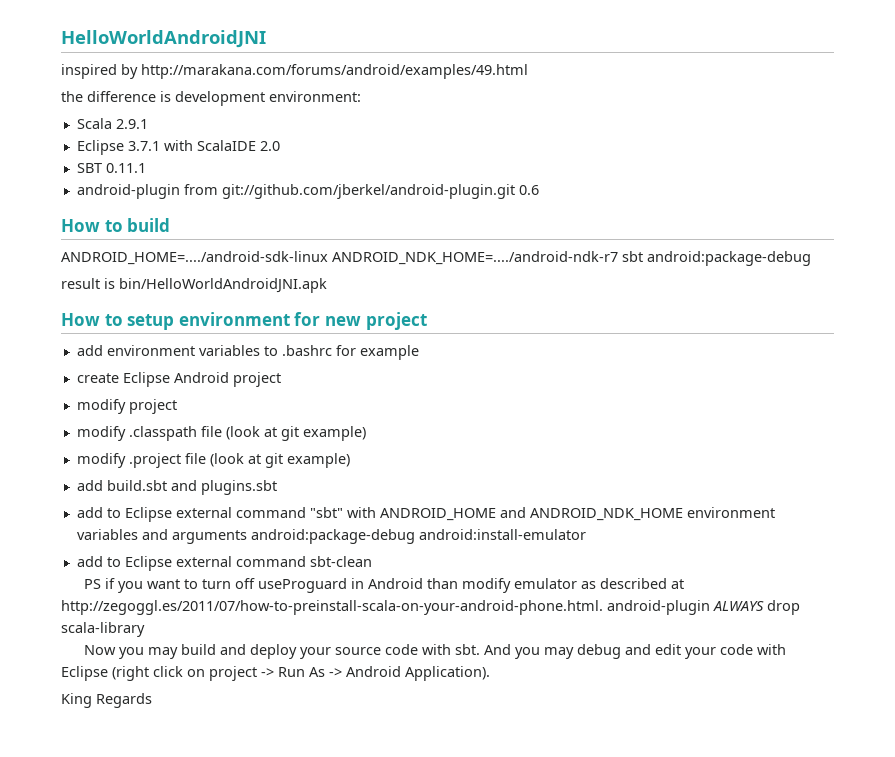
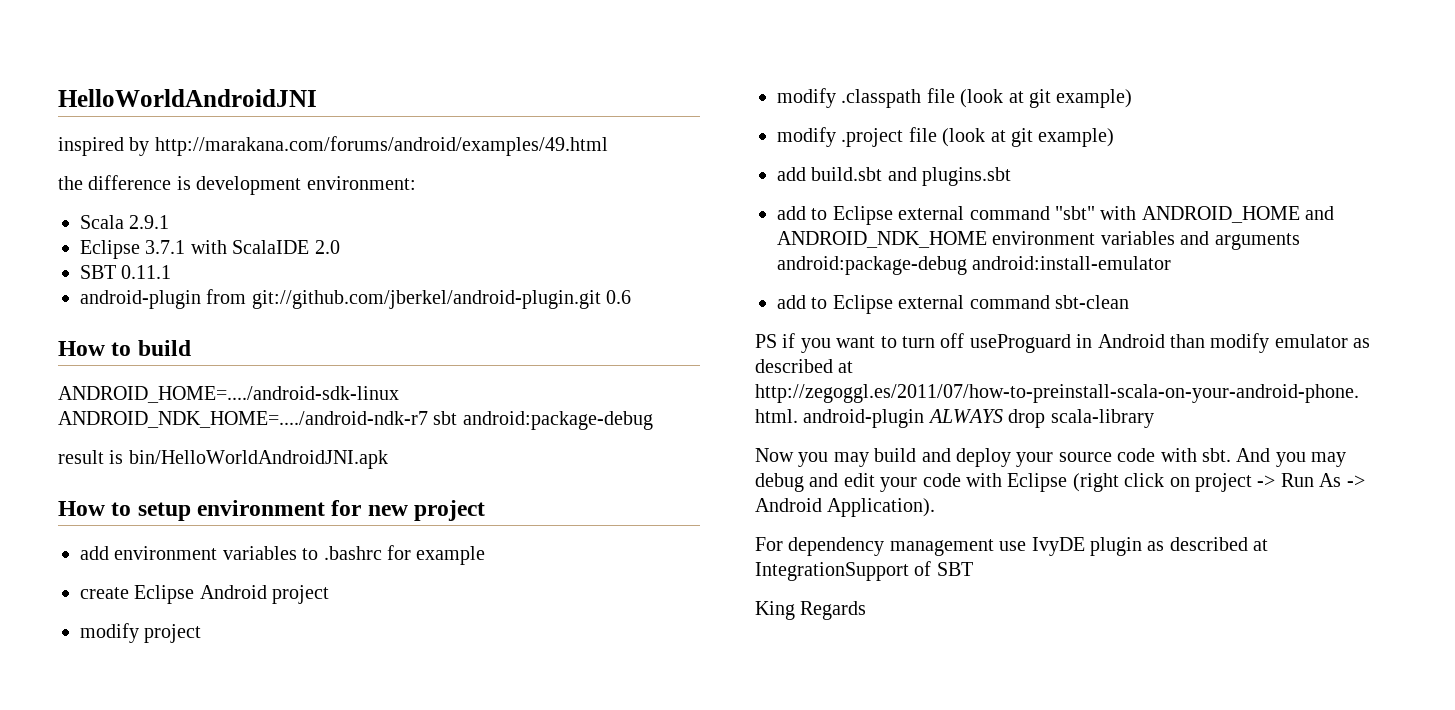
+ For dependency management use IvyDE plugin as described at IntegrationSupport of SBT

